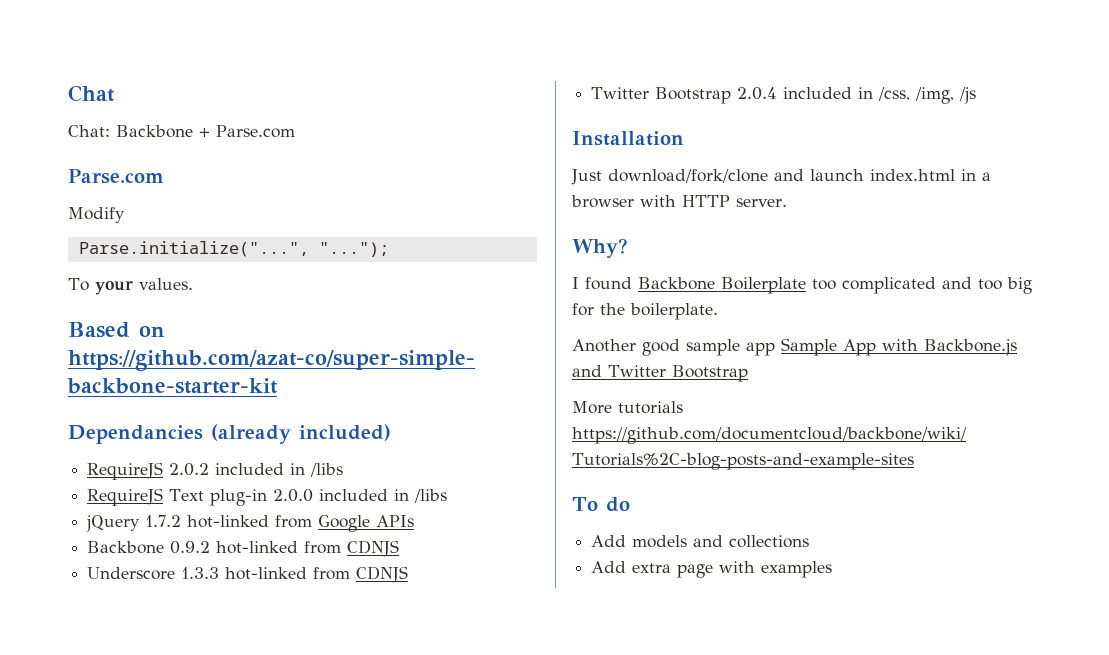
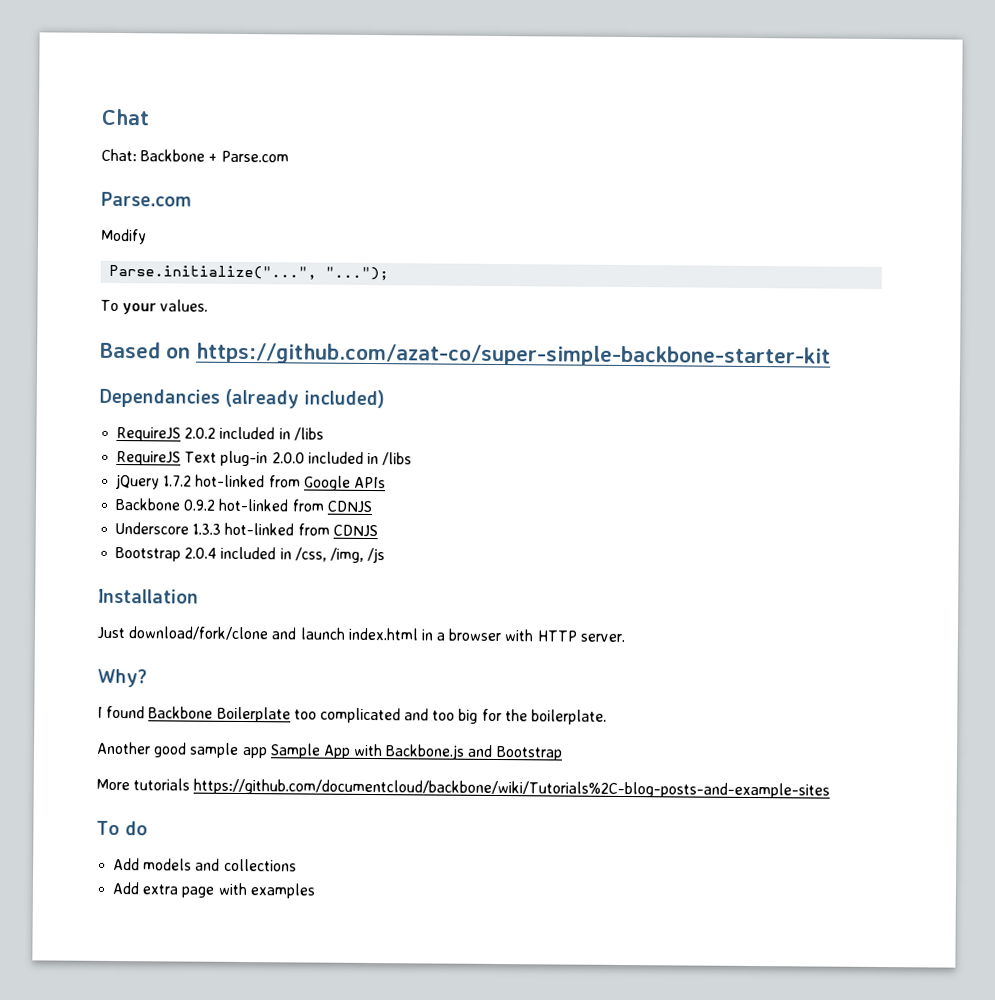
- Twitter Bootstrap 2.0.4 included in /css, /img, /js
+ Bootstrap 2.0.4 included in /css, /img, /js
- Another good sample app Sample App with Backbone.js and Twitter Bootstrap
+ Another good sample app Sample App with Backbone.js and Bootstrap

